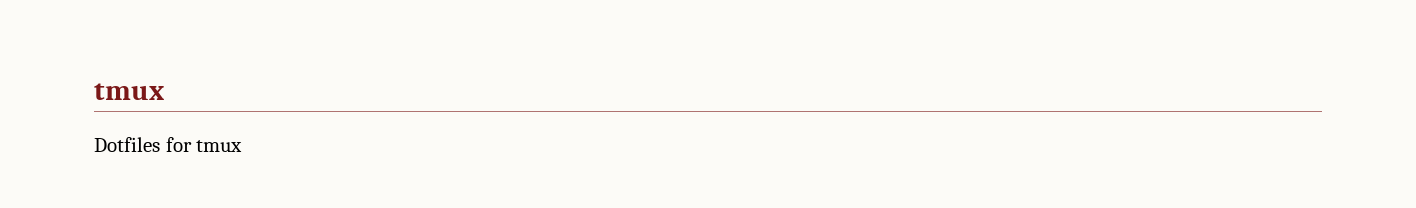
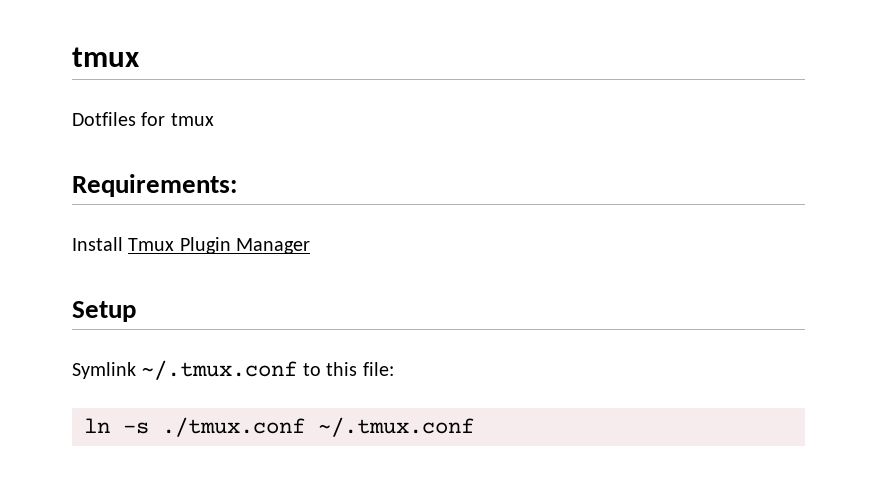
+ Requirements:
+ Install Tmux Plugin Manager
+ Setup
+ Symlink ~/.tmux.conf to this file:
+ ln -s ./tmux.conf ~/.tmux.conf

